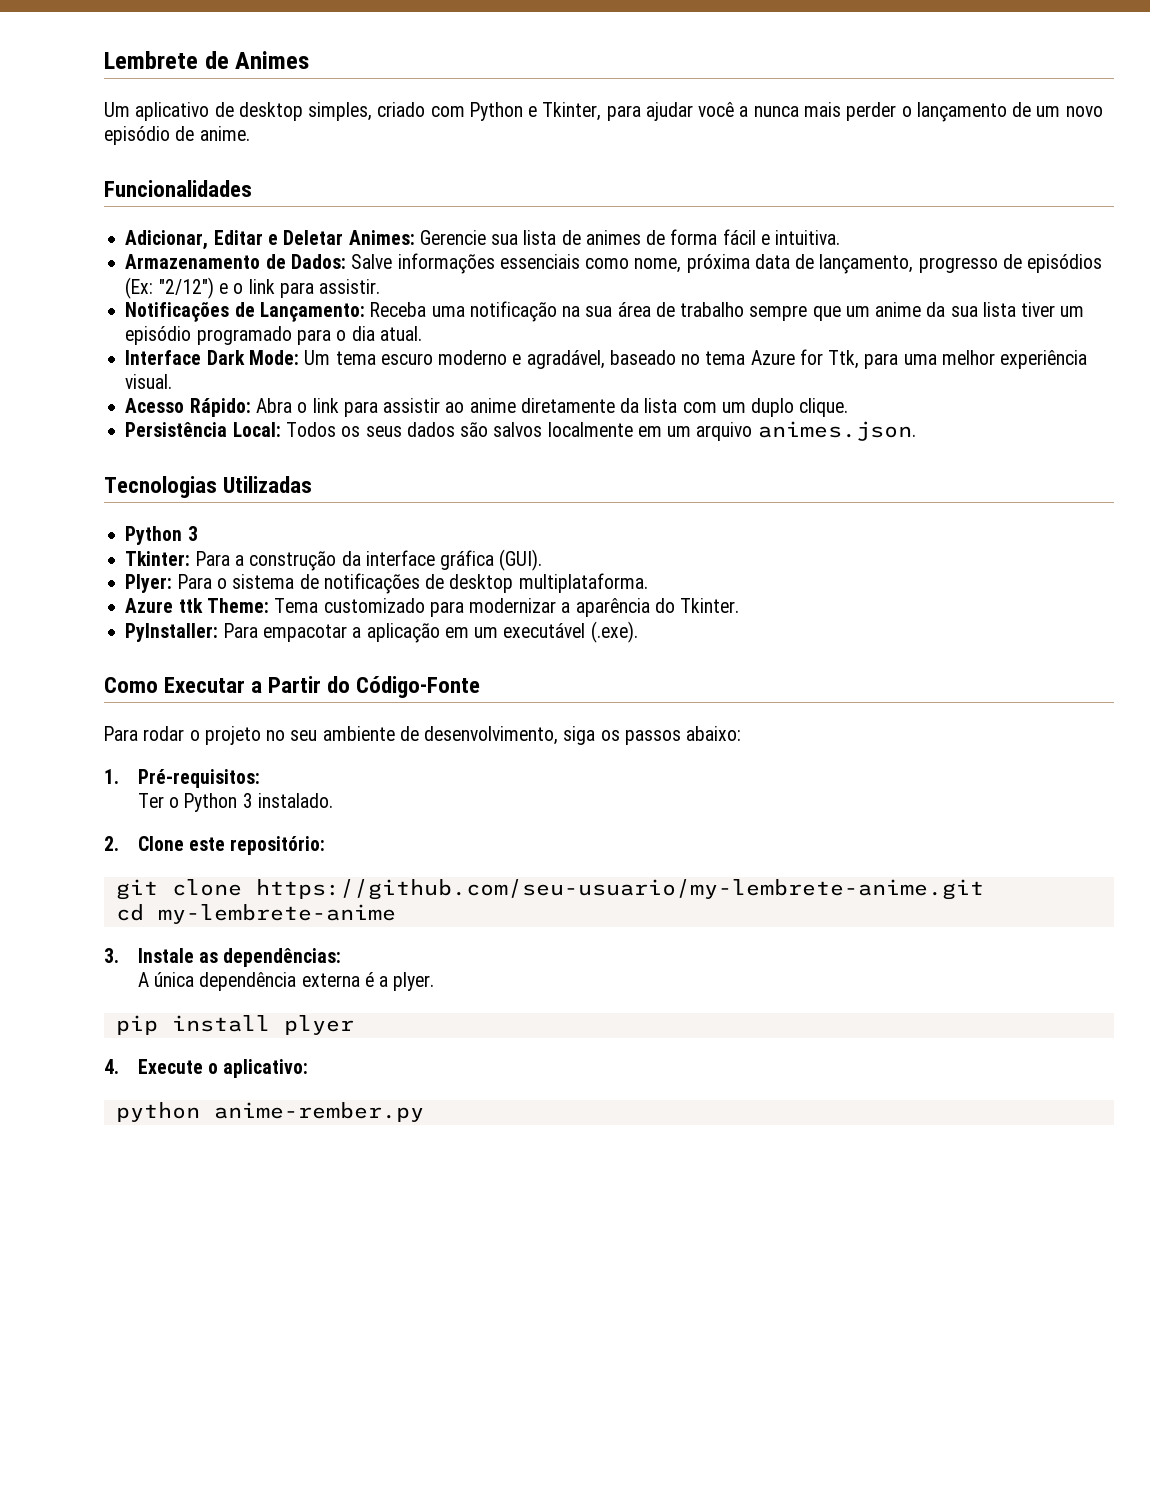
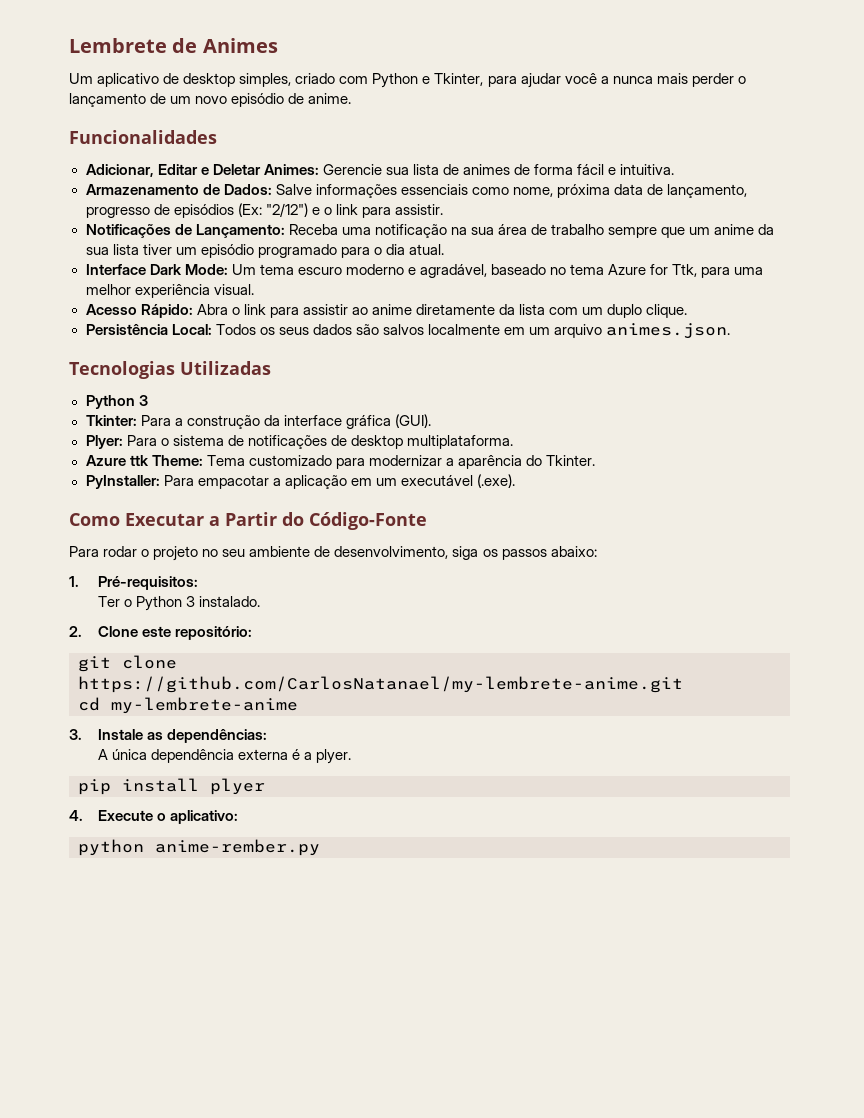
- git clone https://github.com/seu-usuario/my-lembrete-anime.git
+ git clone https://github.com/CarlosNatanael/my-lembrete-anime.git

